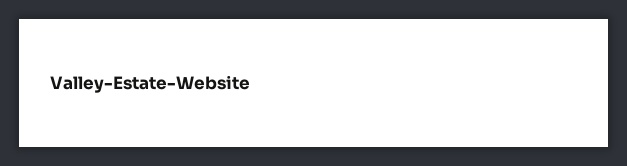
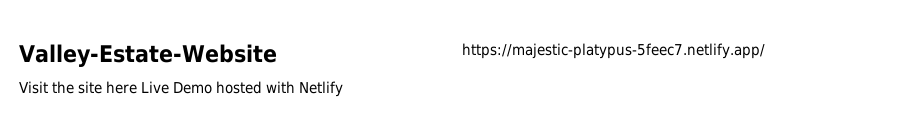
+ Visit the site here Live Demo hosted with Netlify https://majestic-platypus-5feec7.netlify.app/

